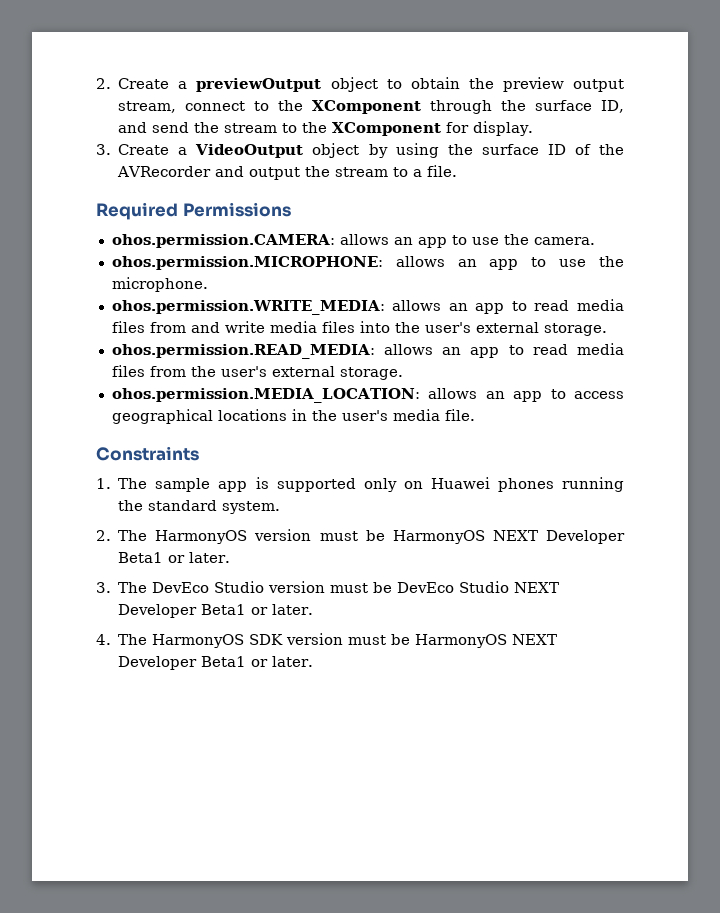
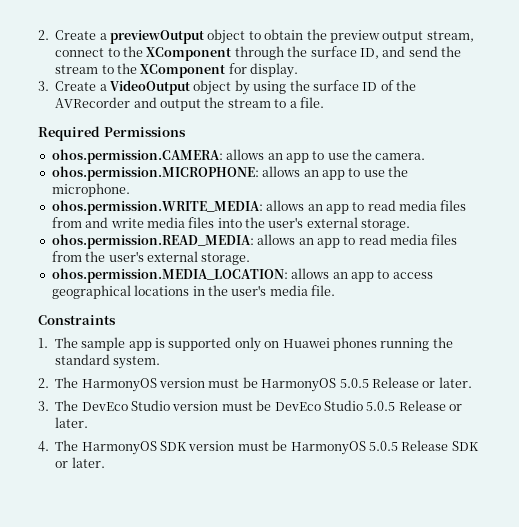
- 2. The HarmonyOS version must be HarmonyOS NEXT Developer Beta1 or later.
+ 2. The HarmonyOS version must be HarmonyOS 5.0.5 Release or later.
- 3. The DevEco Studio version must be DevEco Studio NEXT Developer Beta1 or later.
+ 3. The DevEco Studio version must be DevEco Studio 5.0.5 Release or later.
- 4. The HarmonyOS SDK version must be HarmonyOS NEXT Developer Beta1 or later.
+ 4. The HarmonyOS SDK version must be HarmonyOS 5.0.5 Release SDK or later.

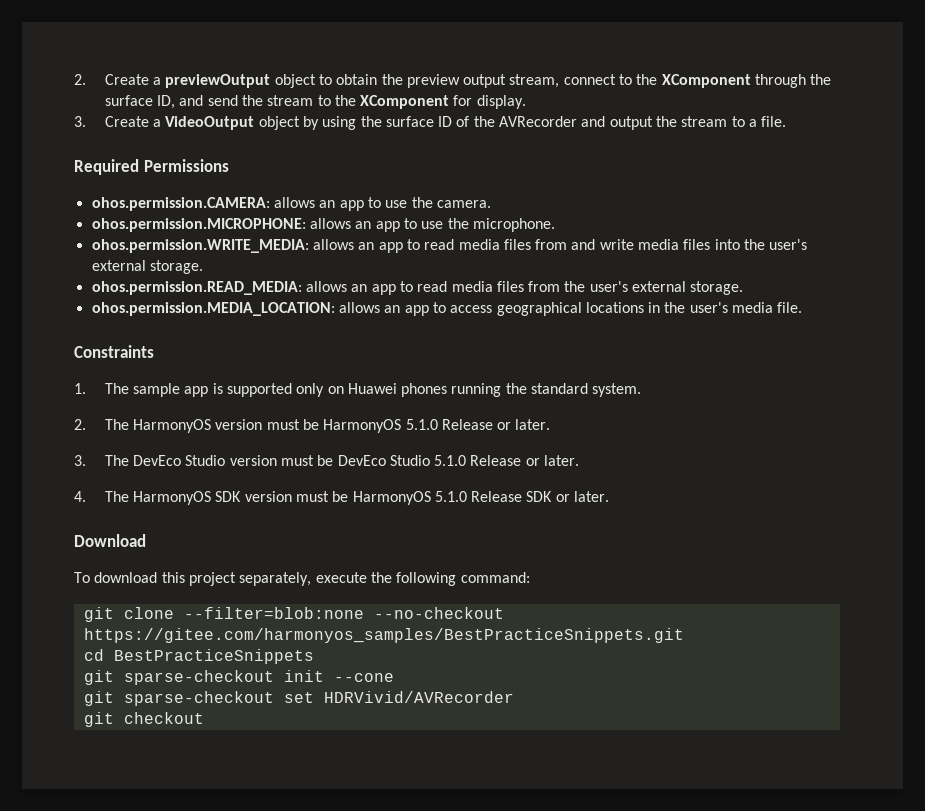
- 2. The HarmonyOS version must be HarmonyOS 5.0.5 Release or later.
+ 2. The HarmonyOS version must be HarmonyOS 5.1.0 Release or later.
- 3. The DevEco Studio version must be DevEco Studio 5.0.5 Release or later.
+ 3. The DevEco Studio version must be DevEco Studio 5.1.0 Release or later.
- 4. The HarmonyOS SDK version must be HarmonyOS 5.0.5 Release SDK or later.
+ 4. The HarmonyOS SDK version must be HarmonyOS 5.1.0 Release SDK or later.
+ Download
+ To download this project separately, execute the following command:
+ git clone --filter=blob:none --no-checkout https://gitee.com/harmonyos_samples/BestPracticeSnippets.git
+ cd BestPracticeSnippets
+ git sparse-checkout init --cone
+ git sparse-checkout set HDRVivid/AVRecorder
+ git checkout

